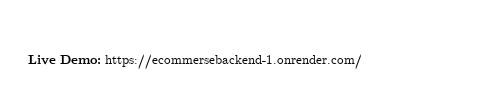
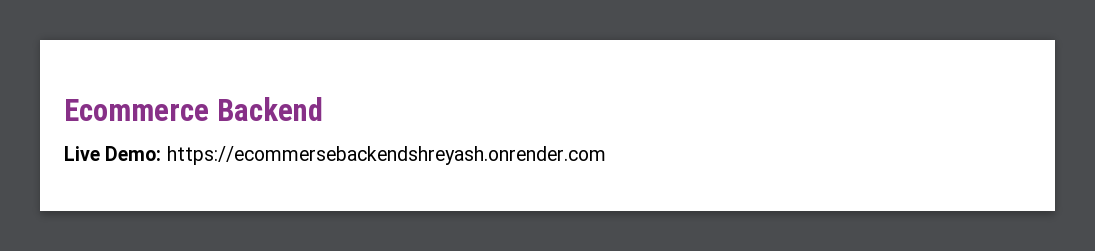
+ Ecommerce Backend
- Live Demo: https://ecommersebackend-1.onrender.com/
+ Live Demo: https://ecommersebackendshreyash.onrender.com

